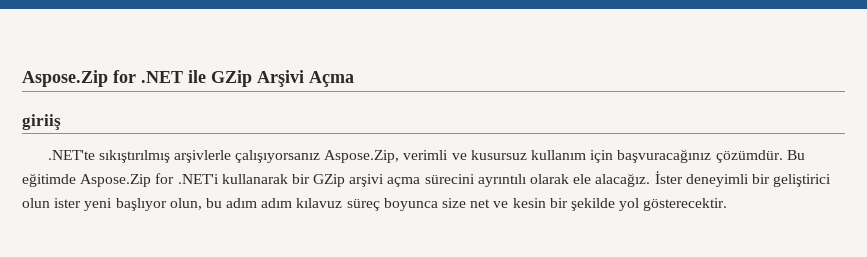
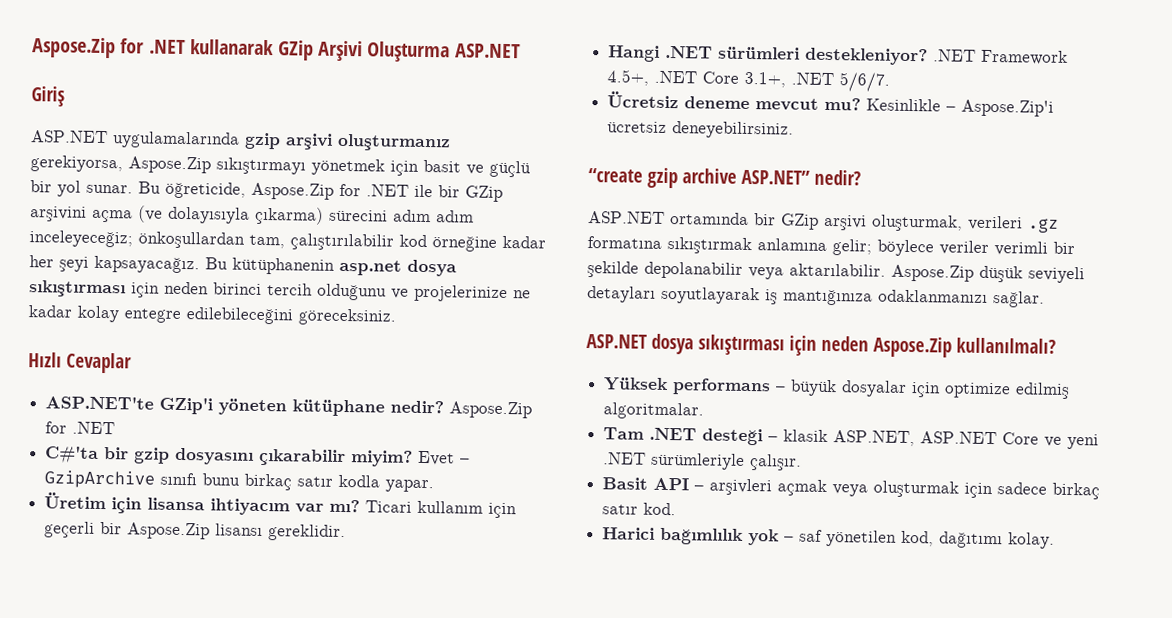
- Aspose.Zip for .NET ile GZip Arşivi Açma
- giriiş
- .NET'te sıkıştırılmış arşivlerle çalışıyorsanız Aspose.Zip, verimli ve kusursuz kullanım için başvuracağınız çözümdür. Bu eğitimde Aspose.Zip for .NET'i kullanarak bir GZip arşivi açma sürecini ayrıntılı olarak ele alacağız. İster deneyimli bir geliştirici olun ister yeni başlıyor olun, bu adım adım kılavuz süreç boyunca size net ve kesin bir şekilde yol gösterecektir.
+ Aspose.Zip for .NET kullanarak GZip Arşivi Oluşturma ASP.NET
+ Giriş
+ ASP.NET uygulamalarında gzip arşivi oluşturmanız gerekiyorsa, Aspose.Zip sıkıştırmayı yönetmek için basit ve güçlü bir yol sunar. Bu öğreticide, Aspose.Zip for .NET ile bir GZip arşivini açma (ve dolayısıyla çıkarma) sürecini adım adım inceleyeceğiz; önkoşullardan tam, çalıştırılabilir kod örneğine kadar her şeyi kapsayacağız. Bu kütüphanenin asp.net dosya sıkıştırması için neden birinci tercih olduğunu ve projelerinize ne kadar kolay entegre edilebileceğini göreceksiniz.
+ Hızlı Cevaplar
+ ASP.NET'te GZip'i yöneten kütüphane nedir? Aspose.Zip for .NET
+ C#'ta bir gzip dosyasını çıkarabilir miyim? Evet – GzipArchive sınıfı bunu birkaç satır kodla yapar.
+ Üretim için lisansa ihtiyacım var mı? Ticari kullanım için geçerli bir Aspose.Zip lisansı gereklidir.
+ Hangi .NET sürümleri destekleniyor? .NET Framework 4.5+, .NET Core 3.1+, .NET 5/6/7.
+ Ücretsiz deneme mevcut mu? Kesinlikle – Aspose.Zip'i ücretsiz deneyebilirsiniz.
+ “create gzip archive ASP.NET” nedir?
+ ASP.NET ortamında bir GZip arşivi oluşturmak, verileri .gz formatına sıkıştırmak anlamına gelir; böylece veriler verimli bir şekilde depolanabilir veya aktarılabilir. Aspose.Zip düşük seviyeli detayları soyutlayarak iş mantığınıza odaklanmanızı sağlar.
+ ASP.NET dosya sıkıştırması için neden Aspose.Zip kullanılmalı?
+ Yüksek performans – büyük dosyalar için optimize edilmiş algoritmalar.
+ Tam .NET desteği – klasik ASP.NET, ASP.NET Core ve yeni .NET sürümleriyle çalışır.
+ Basit API – arşivleri açmak veya oluşturmak için sadece birkaç satır kod.
+ Harici bağımlılık yok – saf yönetilen kod, dağıtımı kolay.

